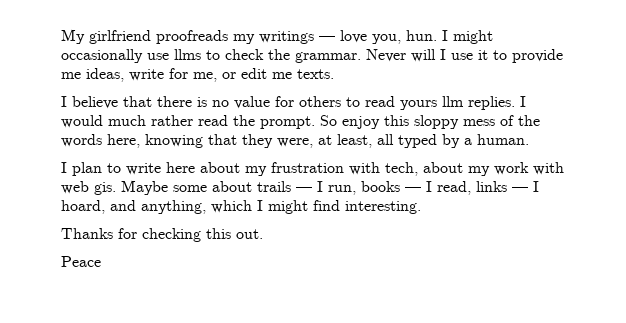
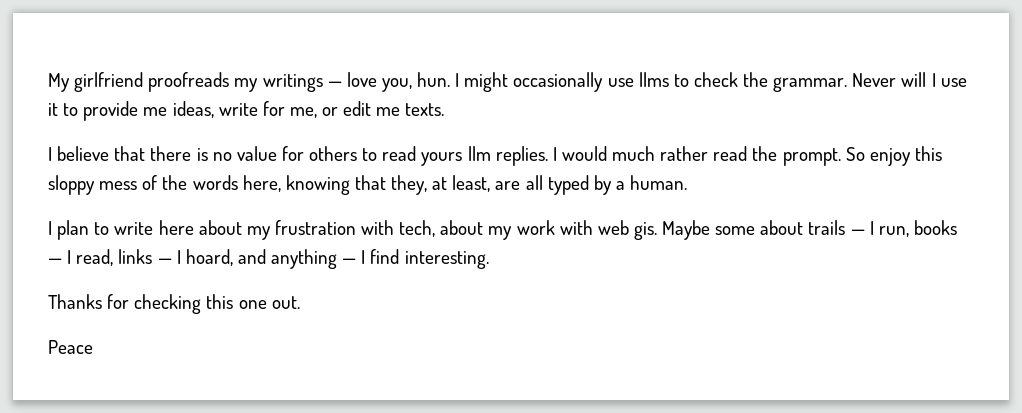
- So enjoy this sloppy mess of the words here, knowing that they were, at least, all typed by a human.
+ So enjoy this sloppy mess of the words here, knowing that they, at least, are all typed by a human.
- Maybe some about trails — I run, books — I read, links — I hoard, and anything, which I might find interesting.
+ Maybe some about trails — I run, books — I read, links — I hoard, and anything — I find interesting.
- Thanks for checking this out.
+ Thanks for checking this one out.

